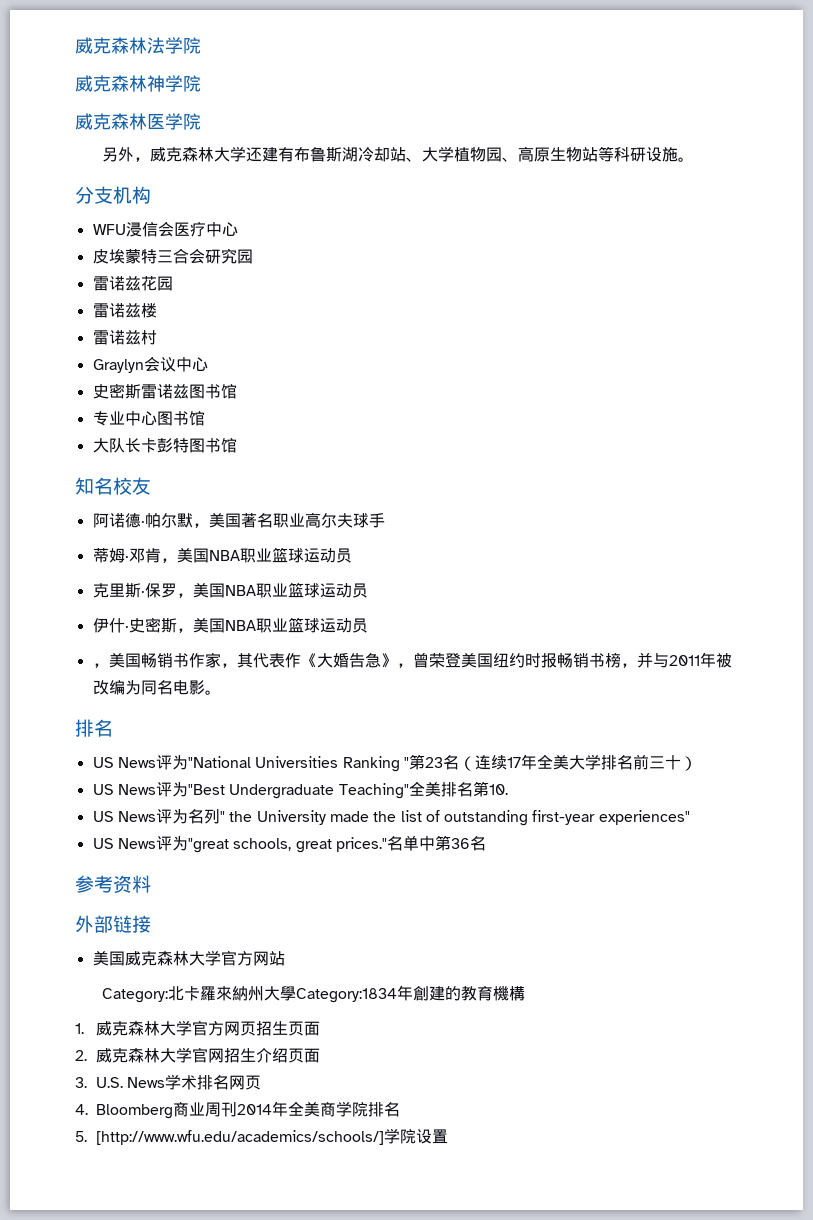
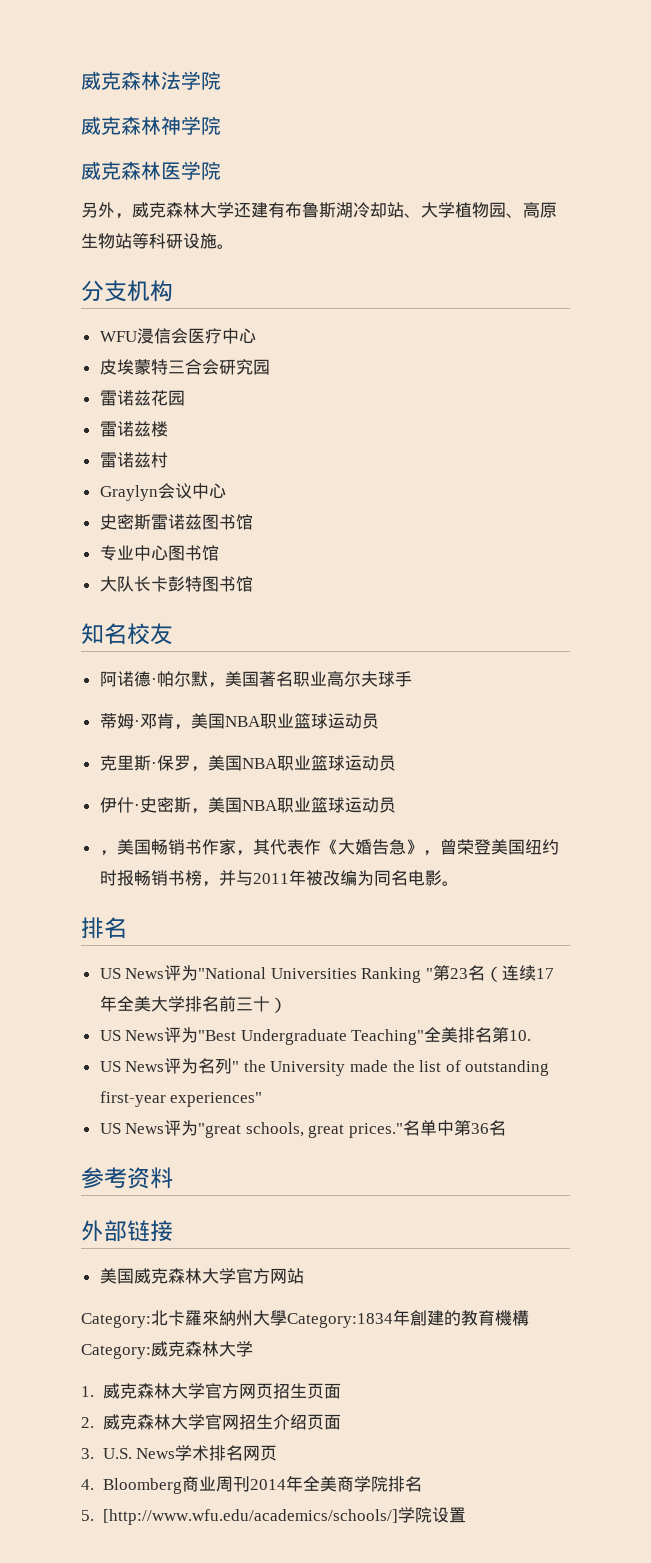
- Category:北卡羅來納州大學Category:1834年創建的教育機構
+ Category:北卡羅來納州大學Category:1834年創建的教育機構Category:威克森林大学

